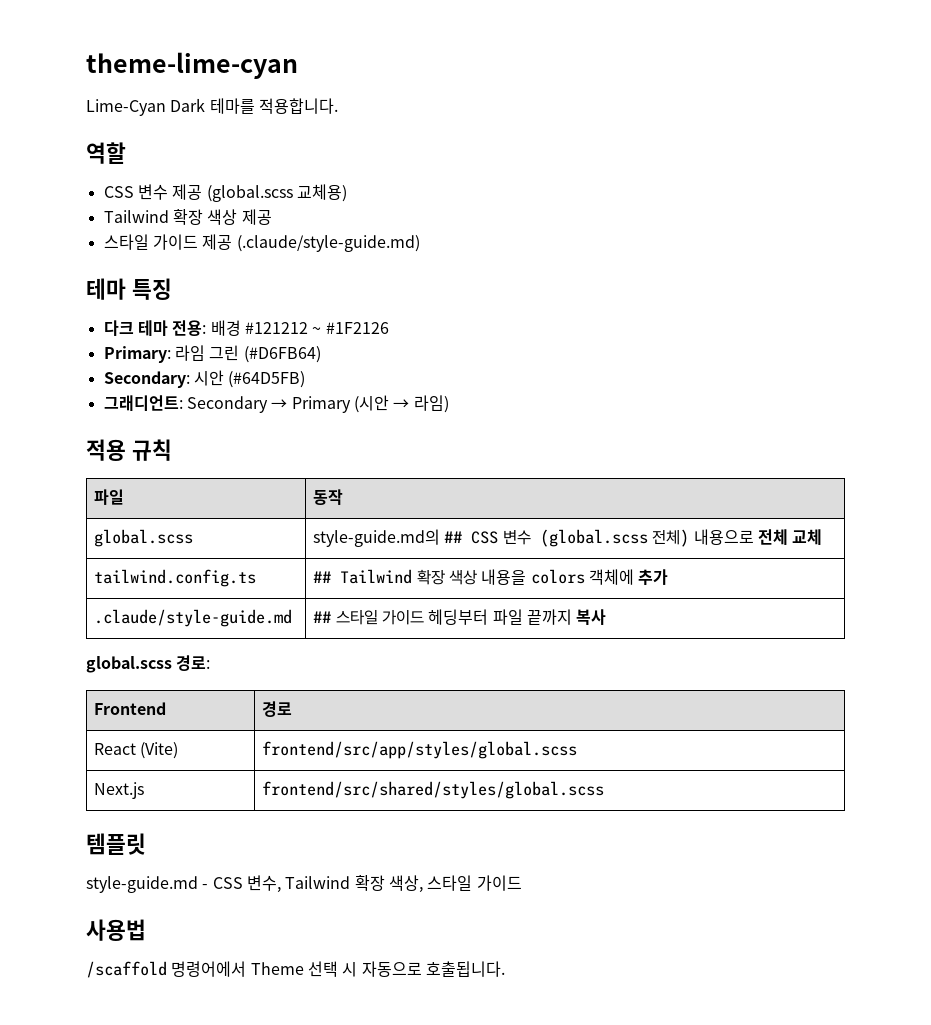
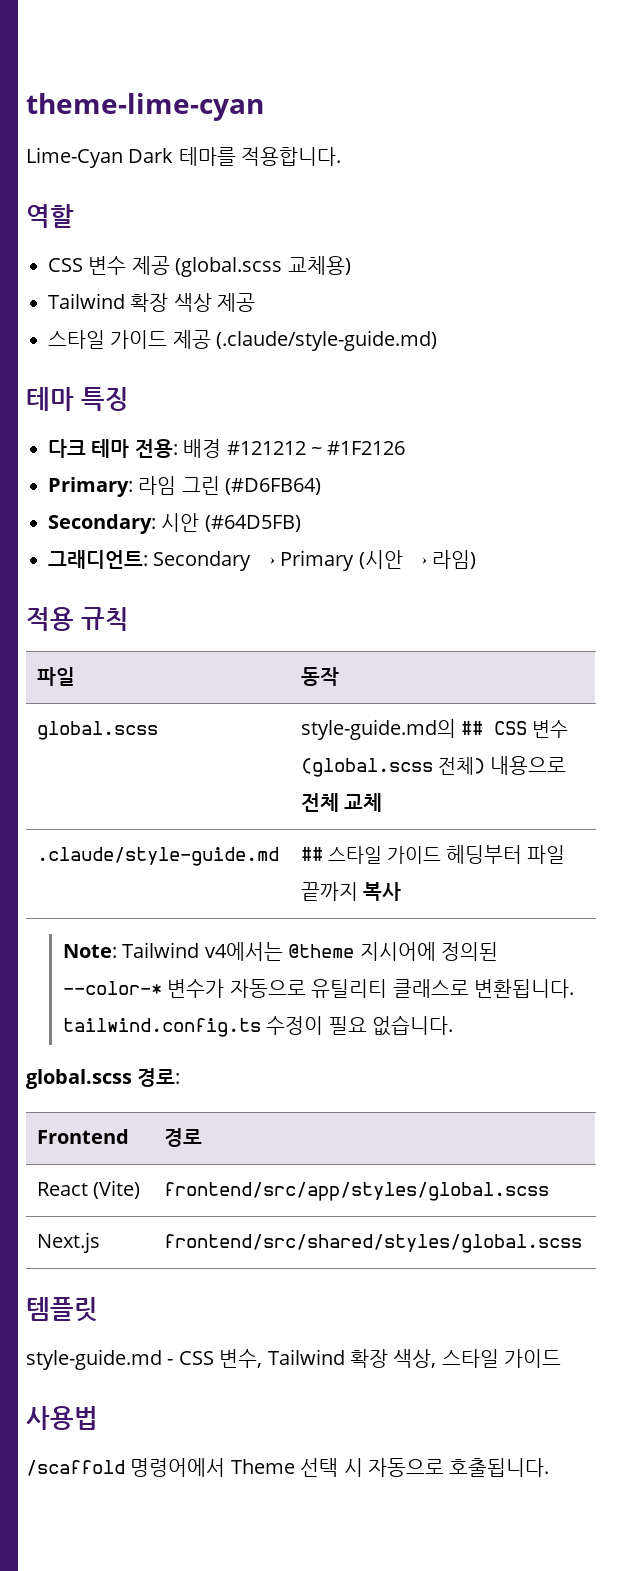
- tailwind.config.ts | ## Tailwind 확장 색상 내용을 colors 객체에 추가
+ Note: Tailwind v4에서는 @theme 지시어에 정의된 --color-* 변수가 자동으로 유틸리티 클래스로 변환됩니다. tailwind.config.ts 수정이 필요 없습니다.

